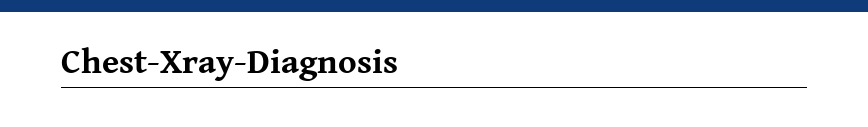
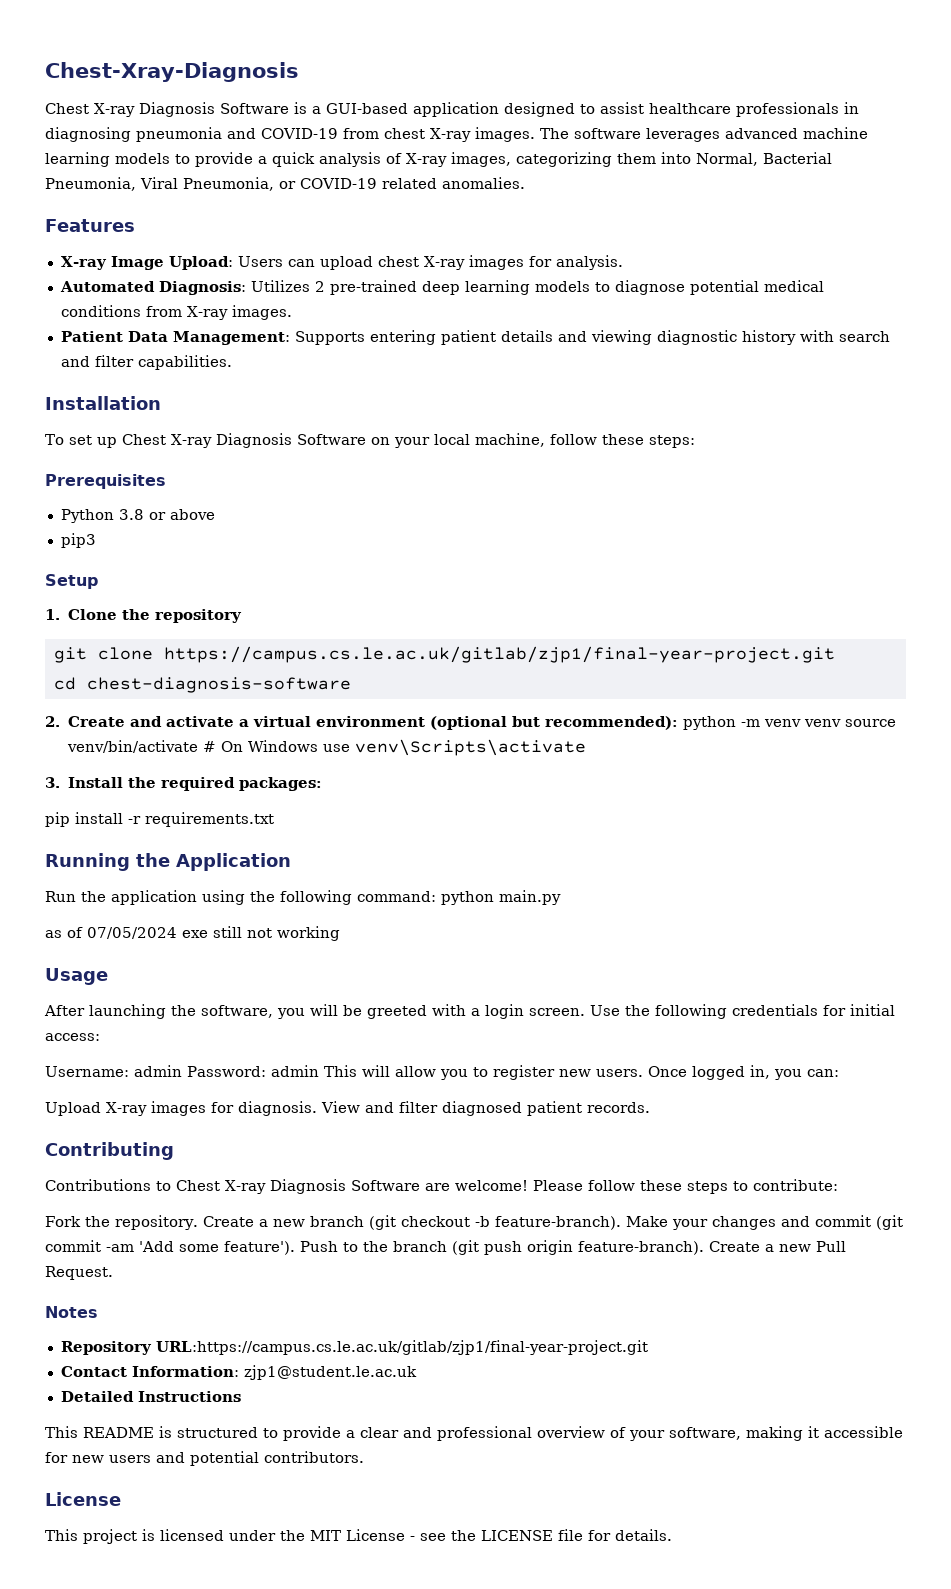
+ Chest X-ray Diagnosis Software is a GUI-based application designed to assist healthcare professionals in diagnosing pneumonia and COVID-19 from chest X-ray images. The software leverages advanced machine learning models to provide a quick analysis of X-ray images, categorizing them into Normal, Bacterial Pneumonia, Viral Pneumonia, or COVID-19 related anomalies.
+ Features
+ X-ray Image Upload: Users can upload chest X-ray images for analysis.
+ Automated Diagnosis: Utilizes 2 pre-trained deep learning models to diagnose potential medical conditions from X-ray images.
+ Patient Data Management: Supports entering patient details and viewing diagnostic history with search and filter capabilities.
+ Installation
+ To set up Chest X-ray Diagnosis Software on your local machine, follow these steps:
+ Prerequisites
+ Python 3.8 or above
+ pip3
+ Setup
+ 1. Clone the repository
+ git clone https://campus.cs.le.ac.uk/gitlab/zjp1/final-year-project.git
+ cd chest-diagnosis-software
+ 2. Create and activate a virtual environment (optional but recommended): python -m venv venv source venv/bin/activate # On Windows use venv\Scripts\activate
+ 3. Install the required packages:
+ pip install -r requirements.txt
+ Running the Application
+ Run the application using the following command: python main.py
+ as of 07/05/2024 exe still not working
+ Usage
+ After launching the software, you will be greeted with a login screen. Use the following credentials for initial access:
+ Username: admin Password: admin This will allow you to register new users. Once logged in, you can:
+ Upload X-ray images for diagnosis. View and filter diagnosed patient records.
+ Contributing
+ Contributions to Chest X-ray Diagnosis Software are welcome! Please follow these steps to contribute:
+ Fork the repository. Create a new branch (git checkout -b feature-branch). Make your changes and commit (git commit -am 'Add some feature'). Push to the branch (git push origin feature-branch). Create a new Pull Request.
+ Notes
+ Repository URL:https://campus.cs.le.ac.uk/gitlab/zjp1/final-year-project.git
+ Contact Information: zjp1@student.le.ac.uk
+ Detailed Instructions
+ This README is structured to provide a clear and professional overview of your software, making it accessible for new users and potential contributors.
+ License
+ This project is licensed under the MIT License - see the LICENSE file for details.

